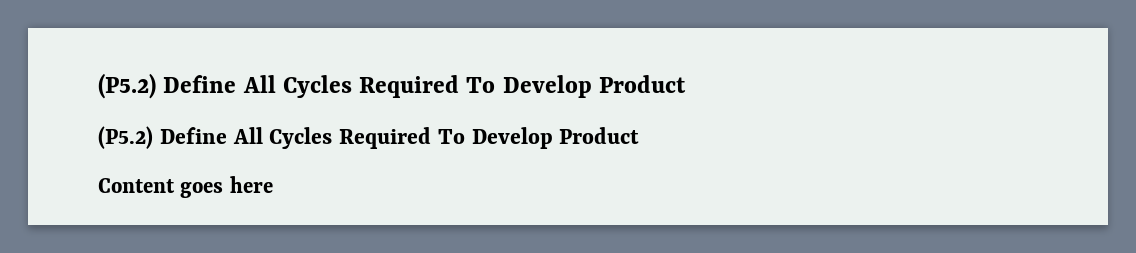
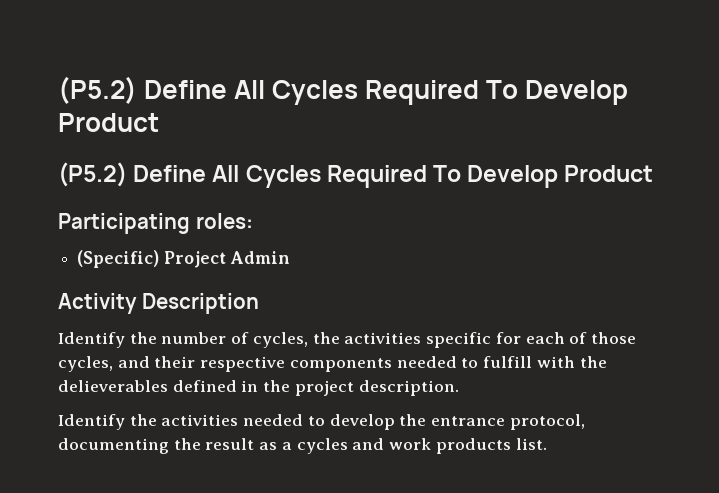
- Content goes here
+ Participating roles:
+ (Specific) Project Admin
+ Activity Description
+ Identify the number of cycles, the activities specific for each of those cycles, and their respective components needed to fulfill with the delieverables defined in the project description.
+ Identify the activities needed to develop the entrance protocol, documenting the result as a cycles and work products list.

